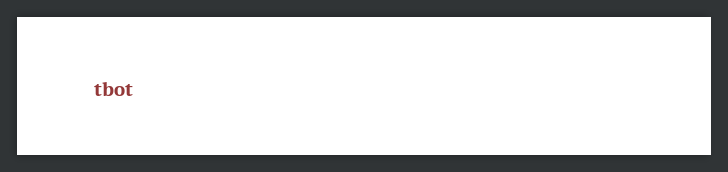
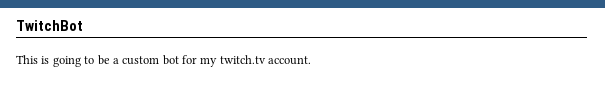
- tbot
+ TwitchBot
+ This is going to be a custom bot for my twitch.tv account.

